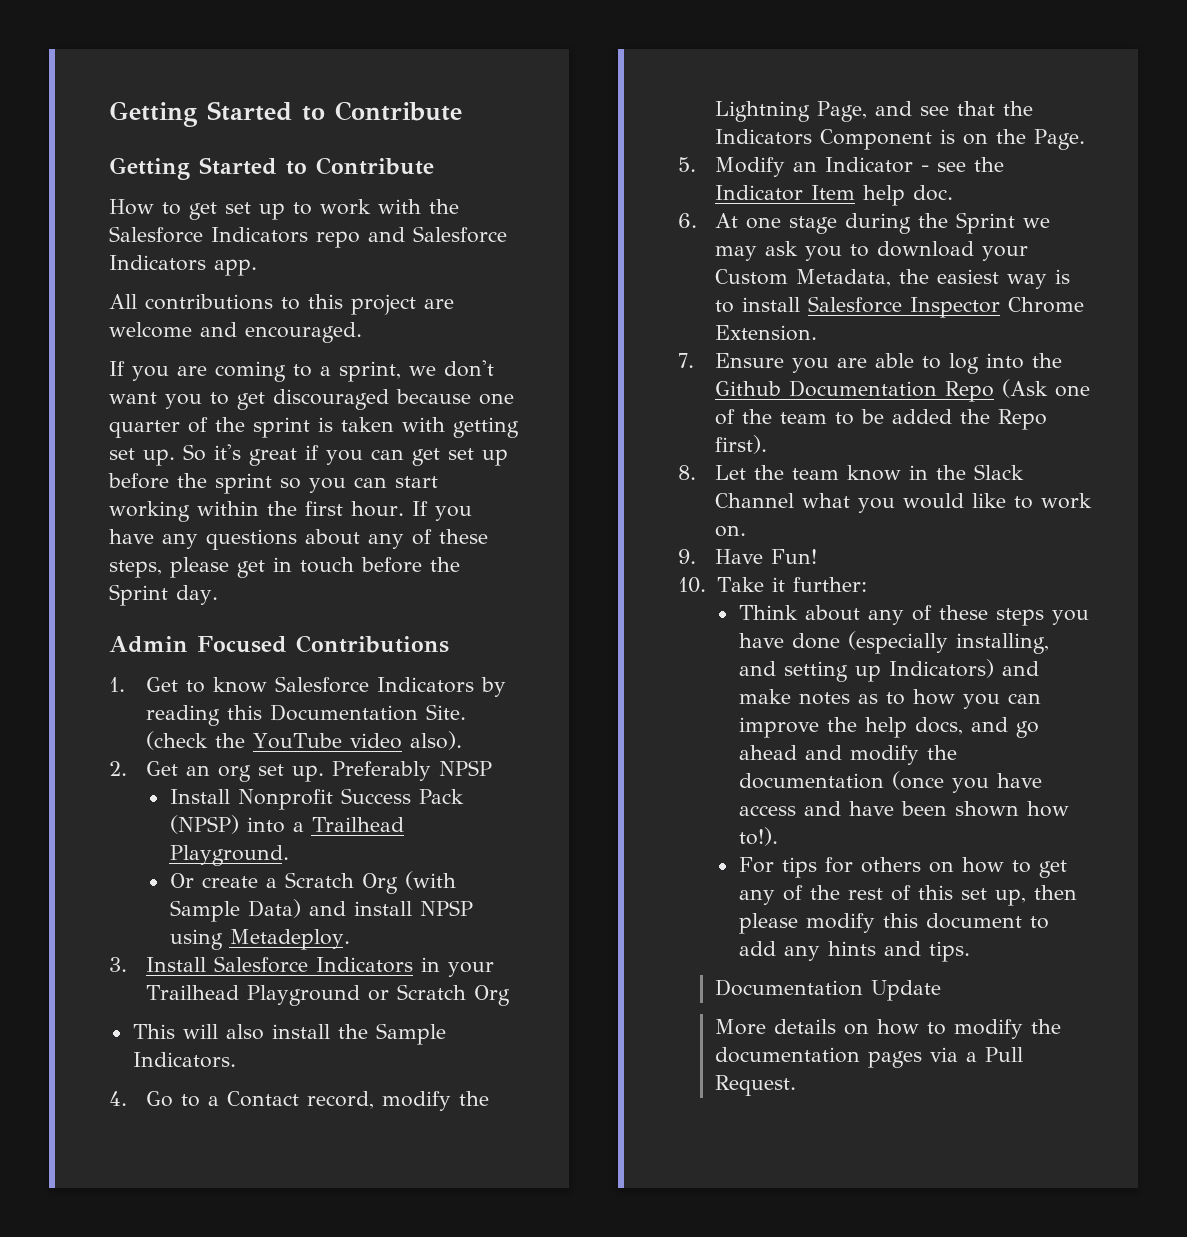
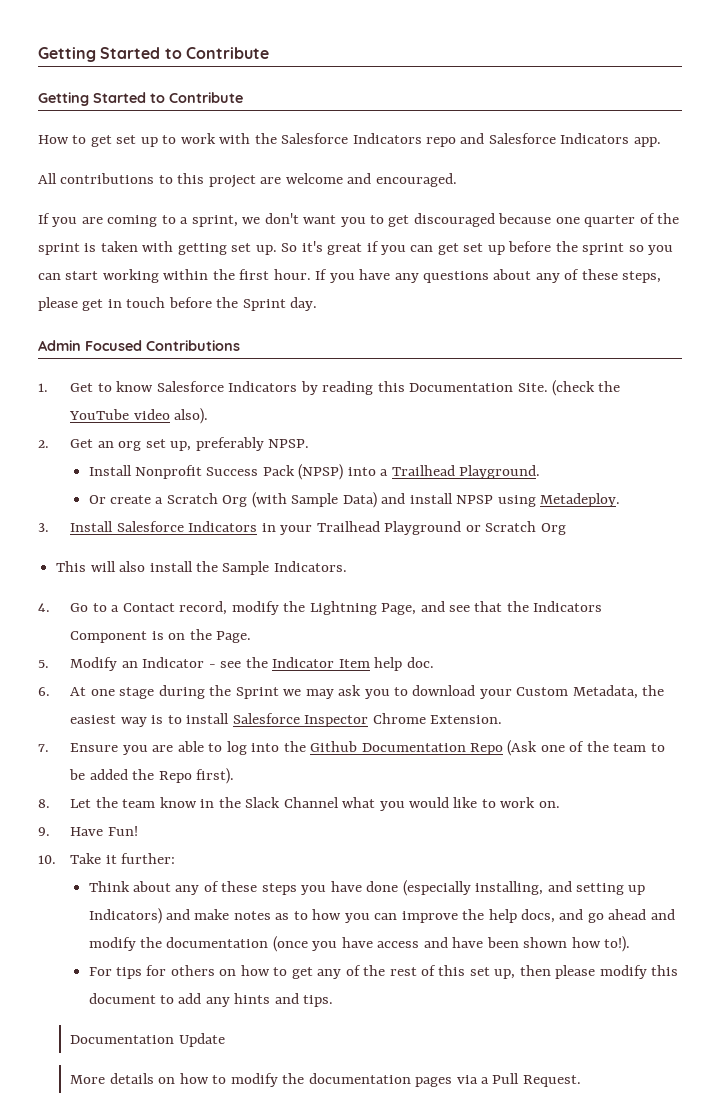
- 2. Get an org set up. Preferably NPSP
+ 2. Get an org set up, preferably NPSP.

